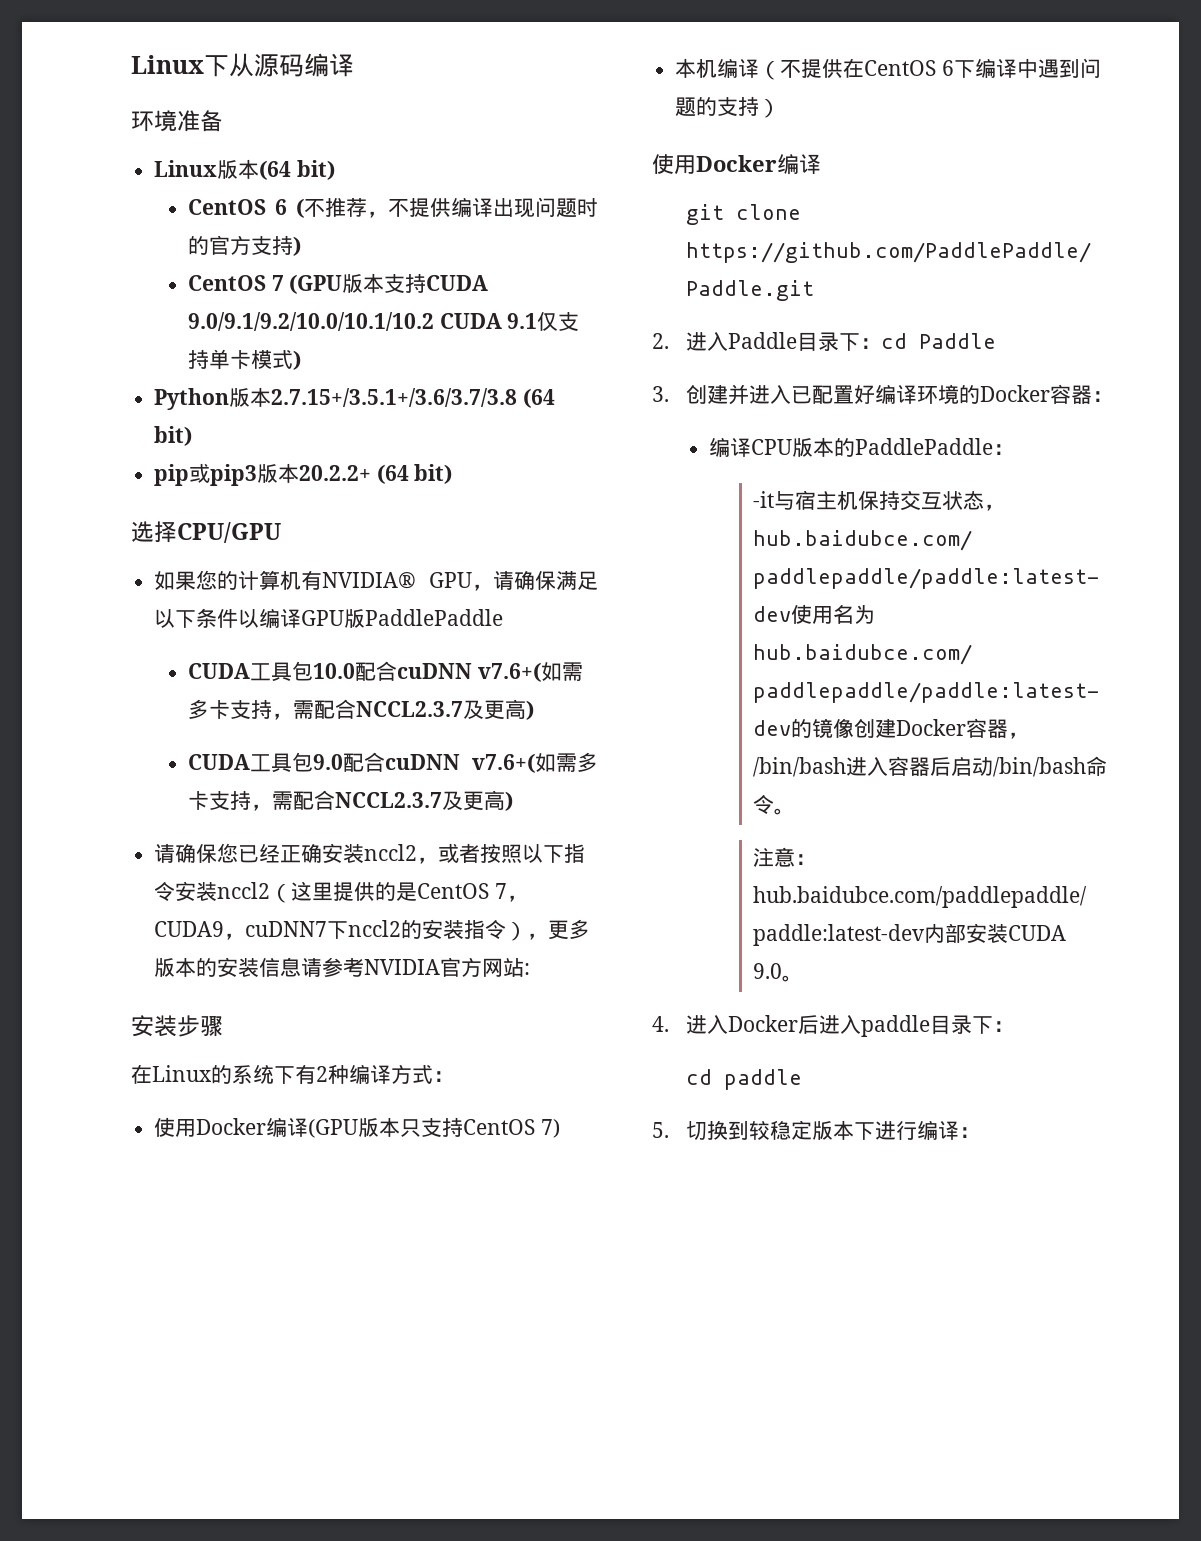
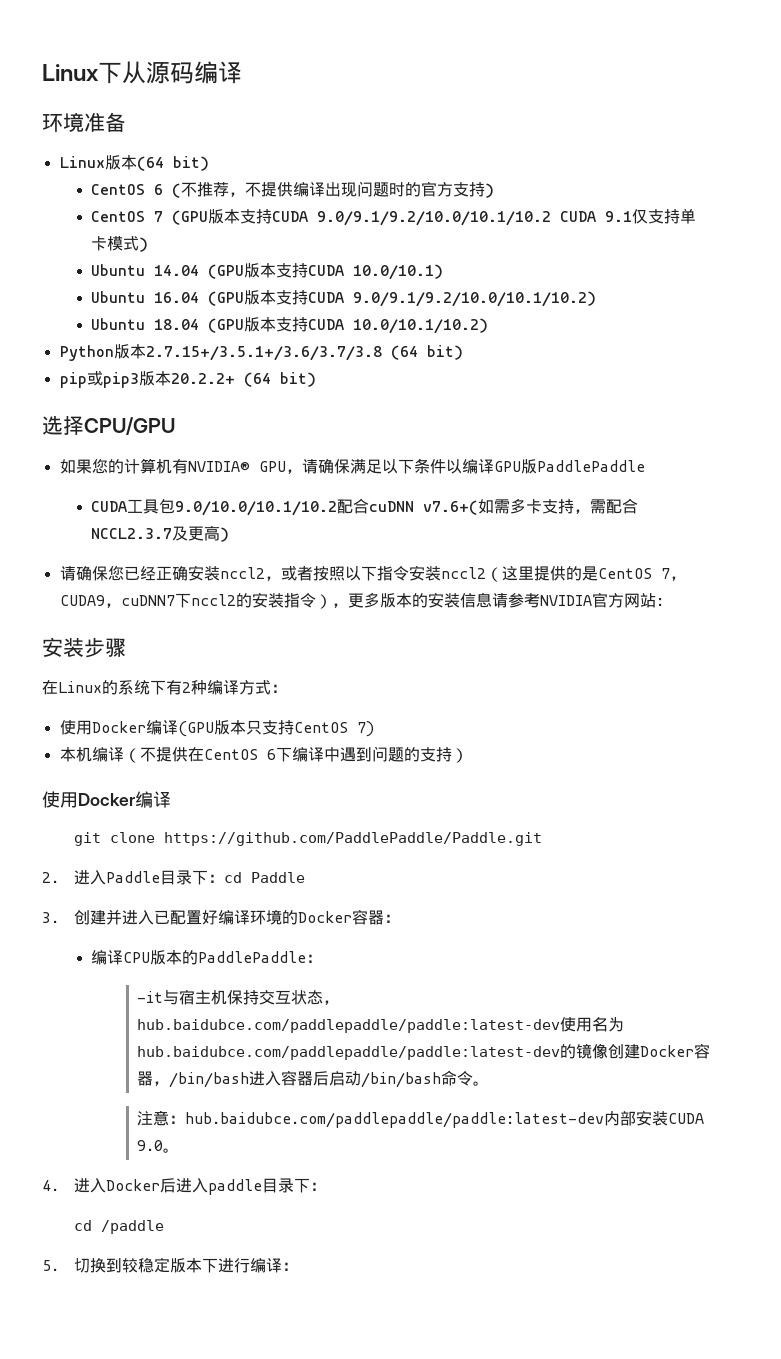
+ Ubuntu 14.04 (GPU版本支持CUDA 10.0/10.1)
+ Ubuntu 16.04 (GPU版本支持CUDA 9.0/9.1/9.2/10.0/10.1/10.2)
+ Ubuntu 18.04 (GPU版本支持CUDA 10.0/10.1/10.2)
- CUDA工具包10.0配合cuDNN v7.6+(如需多卡支持，需配合NCCL2.3.7及更高)
- CUDA工具包9.0配合cuDNN v7.6+(如需多卡支持，需配合NCCL2.3.7及更高)
+ CUDA工具包9.0/10.0/10.1/10.2配合cuDNN v7.6+(如需多卡支持，需配合NCCL2.3.7及更高)
- cd paddle
+ cd /paddle

